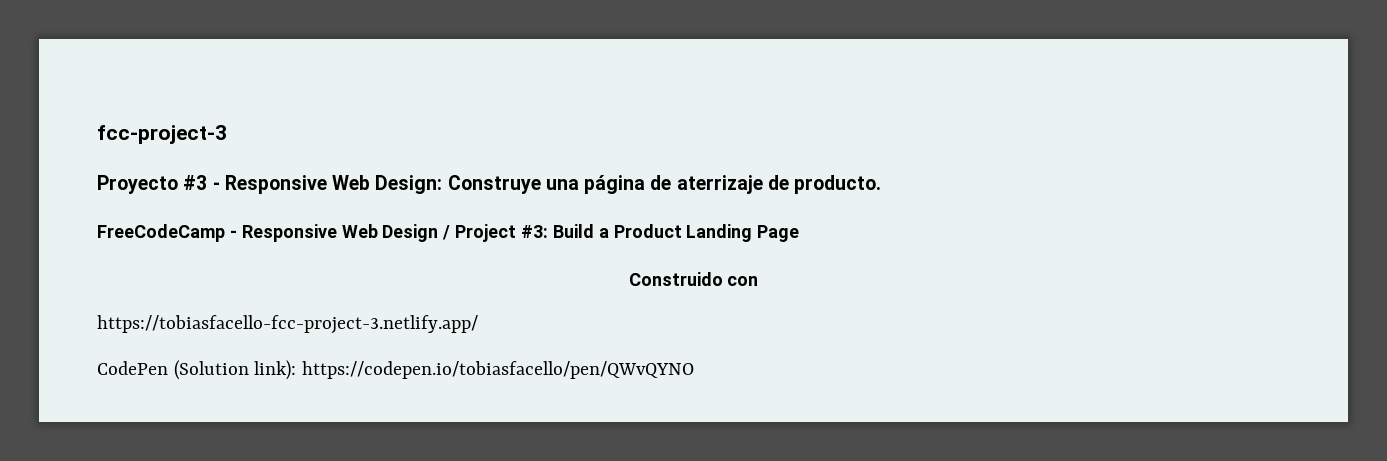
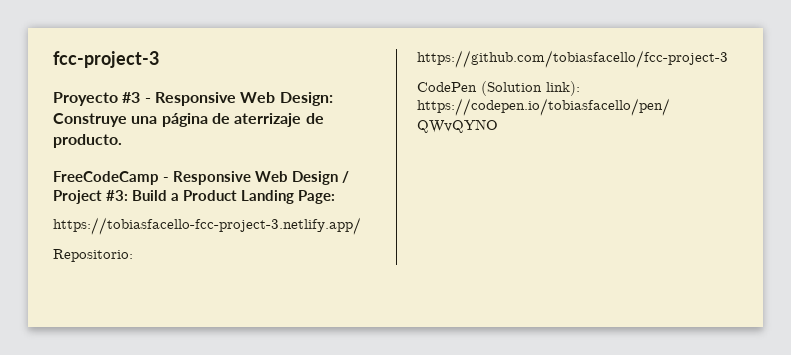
- FreeCodeCamp - Responsive Web Design / Project #3: Build a Product Landing Page
- Construido con
+ FreeCodeCamp - Responsive Web Design / Project #3: Build a Product Landing Page:
+ Repositorio: https://github.com/tobiasfacello/fcc-project-3

